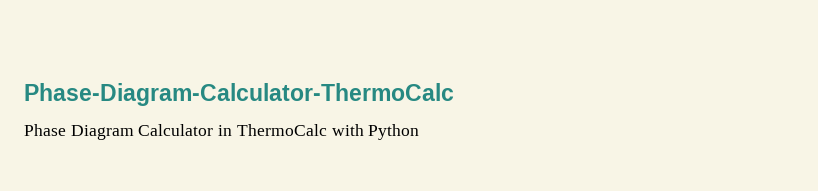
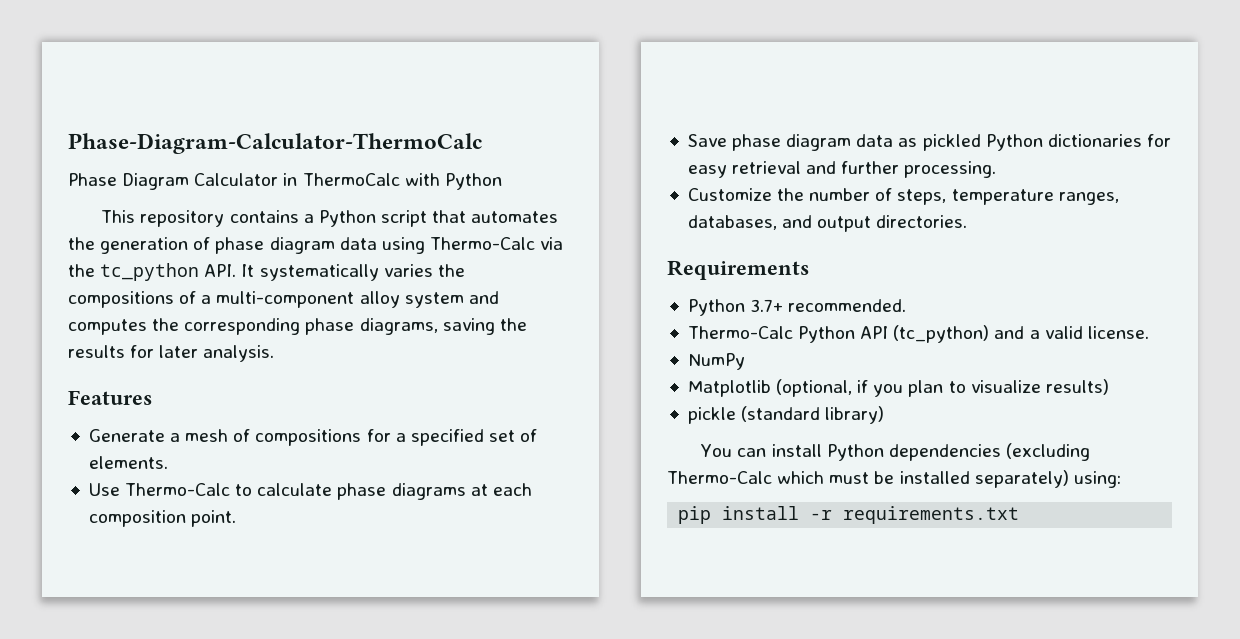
+ This repository contains a Python script that automates the generation of phase diagram data using Thermo-Calc via the tc_python API. It systematically varies the compositions of a multi-component alloy system and computes the corresponding phase diagrams, saving the results for later analysis.
+ Features
+ Generate a mesh of compositions for a specified set of elements.
+ Use Thermo-Calc to calculate phase diagrams at each composition point.
+ Save phase diagram data as pickled Python dictionaries for easy retrieval and further processing.
+ Customize the number of steps, temperature ranges, databases, and output directories.
+ Requirements
+ Python 3.7+ recommended.
+ Thermo-Calc Python API (tc_python) and a valid license.
+ NumPy
+ Matplotlib (optional, if you plan to visualize results)
+ pickle (standard library)
+ You can install Python dependencies (excluding Thermo-Calc which must be installed separately) using:
+ pip install -r requirements.txt

